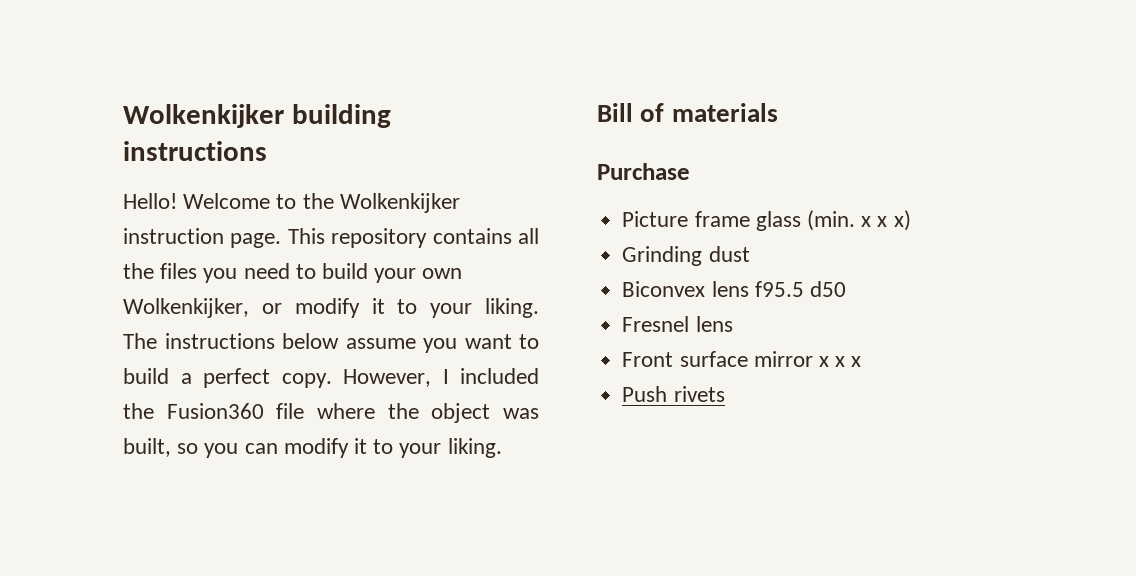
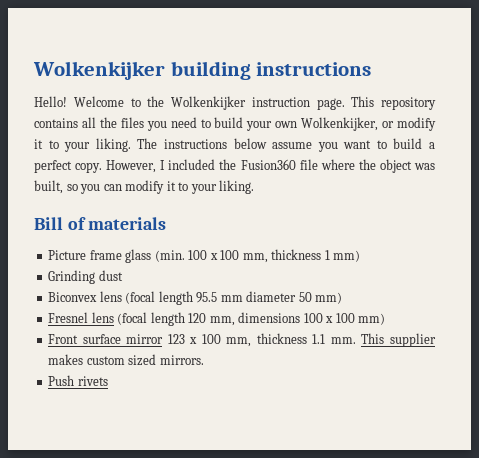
- Purchase
- Picture frame glass (min. x x x)
+ Picture frame glass (min. 100 x 100 mm, thickness 1 mm)
  Grinding dust
- Biconvex lens f95.5 d50
- Fresnel lens
- Front surface mirror x x x
+ Biconvex lens (focal length 95.5 mm diameter 50 mm)
+ Fresnel lens (focal length 120 mm, dimensions 100 x 100 mm)
+ Front surface mirror 123 x 100 mm, thickness 1.1 mm. This supplier makes custom sized mirrors.

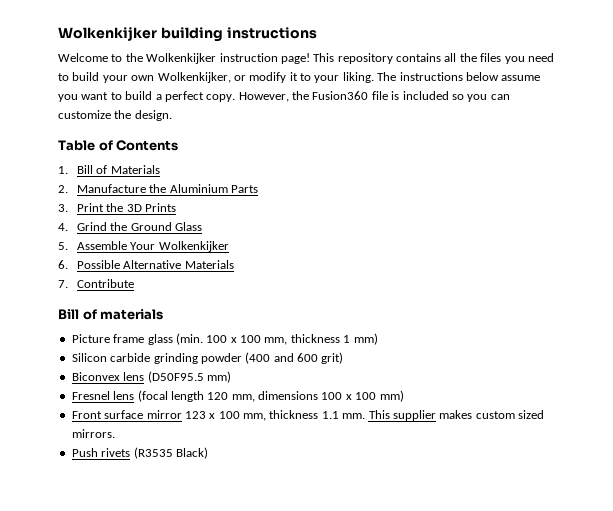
- Hello! Welcome to the Wolkenkijker instruction page.
+ Welcome to the Wolkenkijker instruction page!
- However, I included the Fusion360 file where the object was built, so you can modify it to your liking.
+ However, the Fusion360 file is included so you can customize the design.
+ Table of Contents
+ 1. Bill of Materials
+ 2. Manufacture the Aluminium Parts
+ 3. Print the 3D Prints
+ 4. Grind the Ground Glass
+ 5. Assemble Your Wolkenkijker
+ 6. Possible Alternative Materials
+ 7. Contribute
- Grinding dust
- Biconvex lens (focal length 95.5 mm diameter 50 mm)
+ Silicon carbide grinding powder (400 and 600 grit)
+ Biconvex lens (D50F95.5 mm)
- Push rivets
+ Push rivets (R3535 Black)

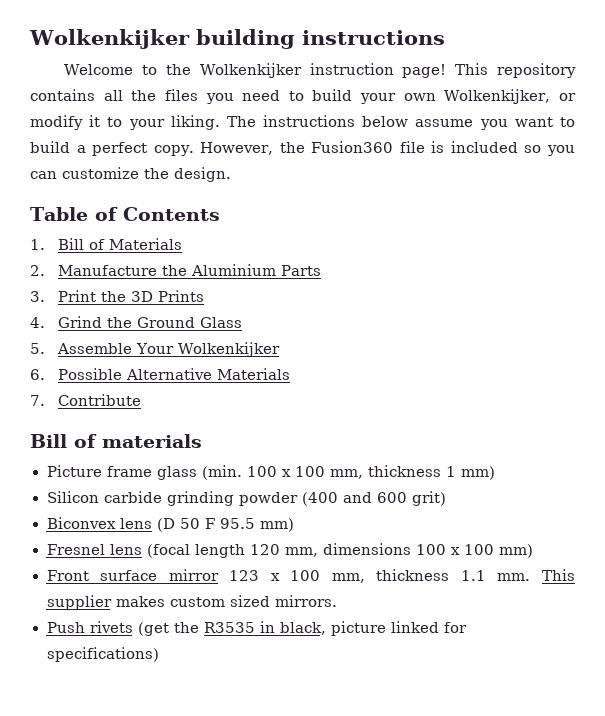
- Biconvex lens (D50F95.5 mm)
+ Biconvex lens (D 50 F 95.5 mm)
- Push rivets (R3535 Black)
+ Push rivets (get the R3535 in black, picture linked for specifications)

